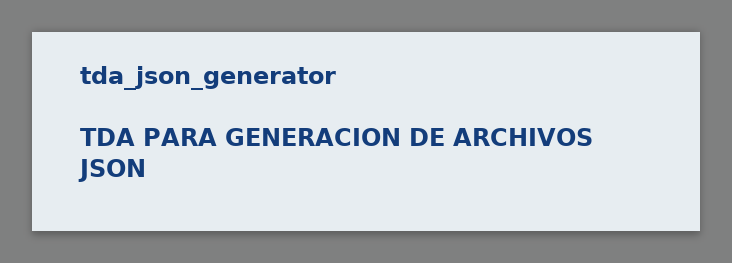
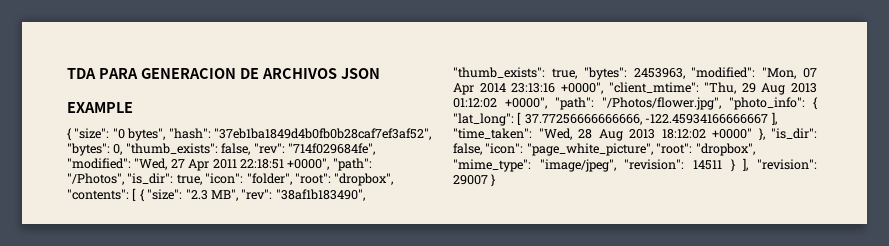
- tda_json_generator
+ EXAMPLE
+ { "size": "0 bytes", "hash": "37eb1ba1849d4b0fb0b28caf7ef3af52", "bytes": 0, "thumb_exists": false, "rev": "714f029684fe", "modified": "Wed, 27 Apr 2011 22:18:51 +0000", "path": "/Photos", "is_dir": true, "icon": "folder", "root": "dropbox", "contents": [ { "size": "2.3 MB", "rev": "38af1b183490", "thumb_exists": true, "bytes": 2453963, "modified": "Mon, 07 Apr 2014 23:13:16 +0000", "client_mtime": "Thu, 29 Aug 2013 01:12:02 +0000", "path": "/Photos/flower.jpg", "photo_info": { "lat_long": [ 37.77256666666666, -122.45934166666667 ], "time_taken": "Wed, 28 Aug 2013 18:12:02 +0000" }, "is_dir": false, "icon": "page_white_picture", "root": "dropbox", "mime_type": "image/jpeg", "revision": 14511 } ], "revision": 29007 }

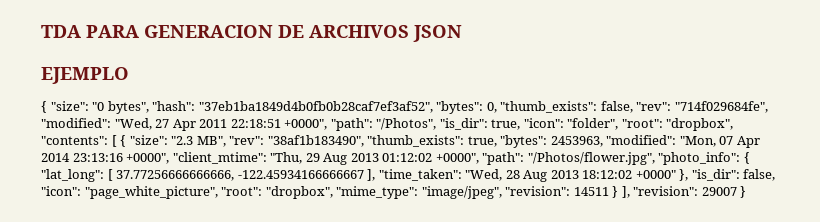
- EXAMPLE
+ EJEMPLO

